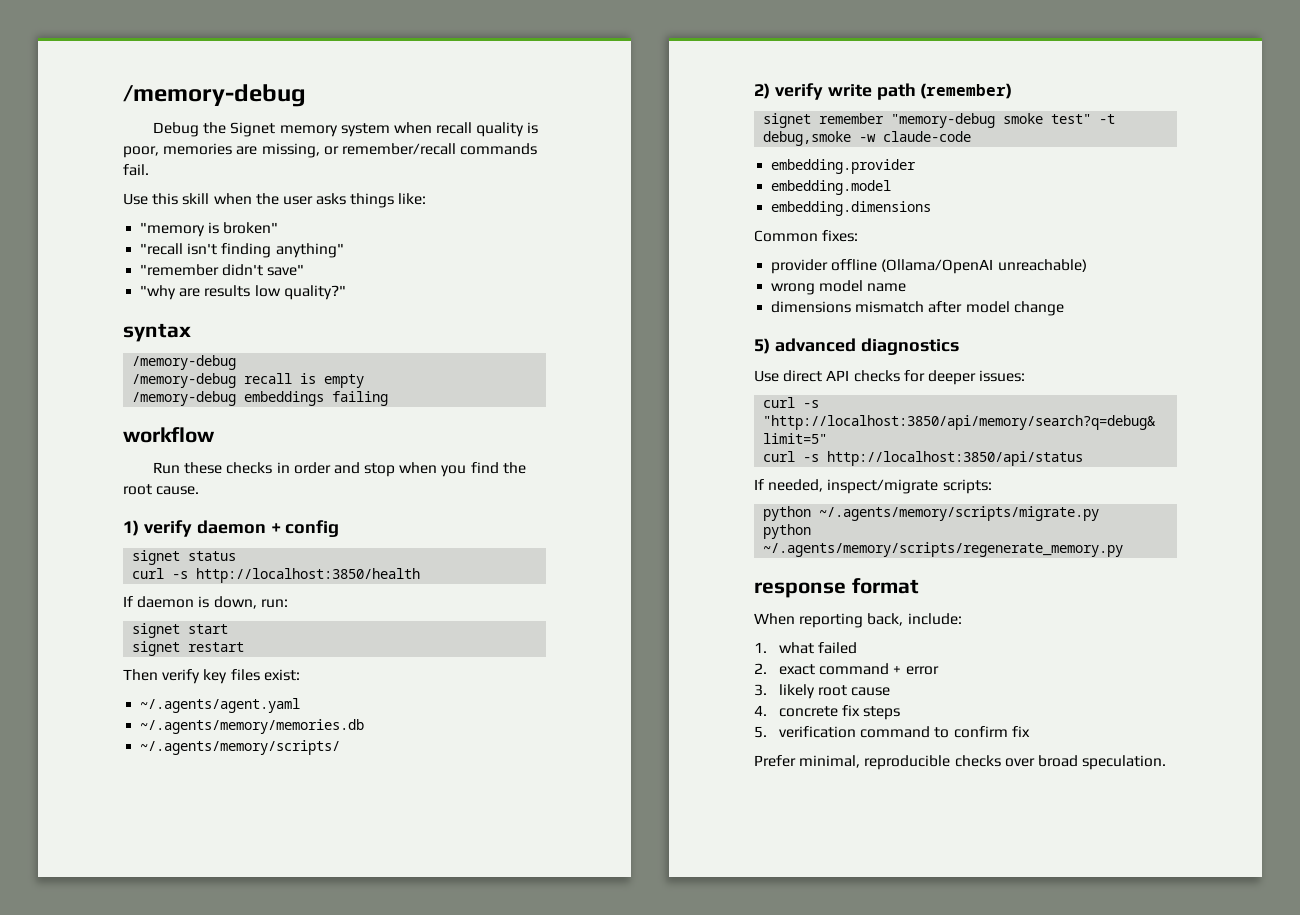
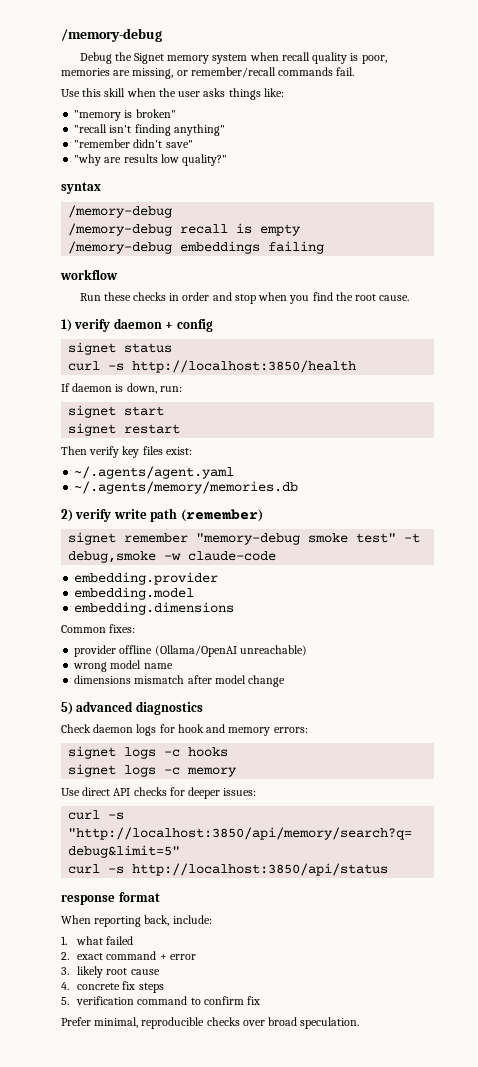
- ~/.agents/memory/scripts/
+ Check daemon logs for hook and memory errors:
+ signet logs -c hooks
+ signet logs -c memory
- If needed, inspect/migrate scripts:
- python ~/.agents/memory/scripts/migrate.py
- python ~/.agents/memory/scripts/regenerate_memory.py

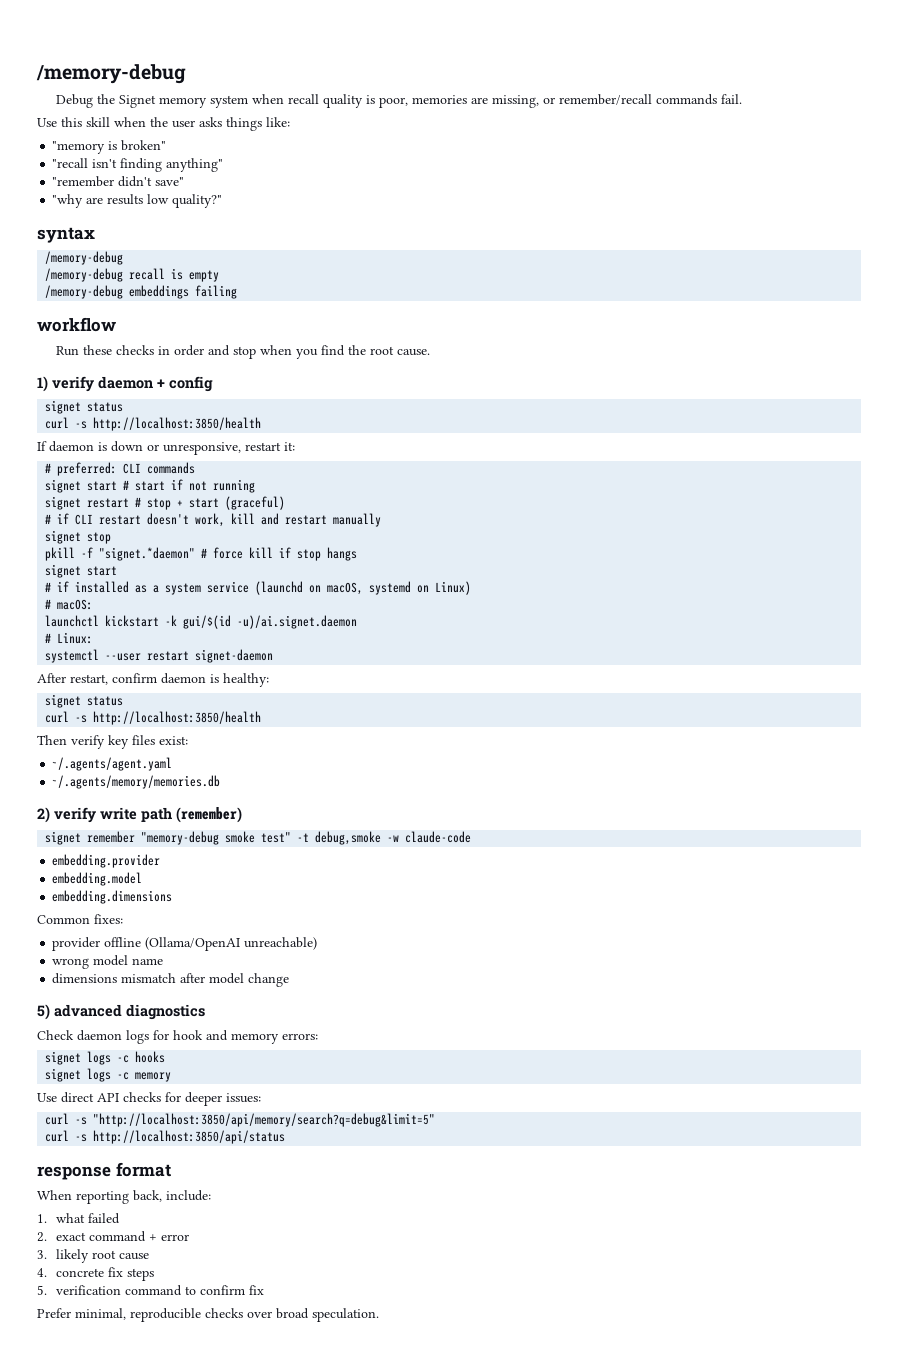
- If daemon is down, run:
+ If daemon is down or unresponsive, restart it:
+ # preferred: CLI commands
+ signet start # start if not running
+ signet restart # stop + start (graceful)
+ # if CLI restart doesn't work, kill and restart manually
+ signet stop
+ pkill -f "signet.*daemon" # force kill if stop hangs
  signet start
- signet restart
+ # if installed as a system service (launchd on macOS, systemd on Linux)
+ # macOS:
+ launchctl kickstart -k gui/$(id -u)/ai.signet.daemon
+ # Linux:
+ systemctl --user restart signet-daemon
+ After restart, confirm daemon is healthy:
+ signet status
+ curl -s http://localhost:3850/health

